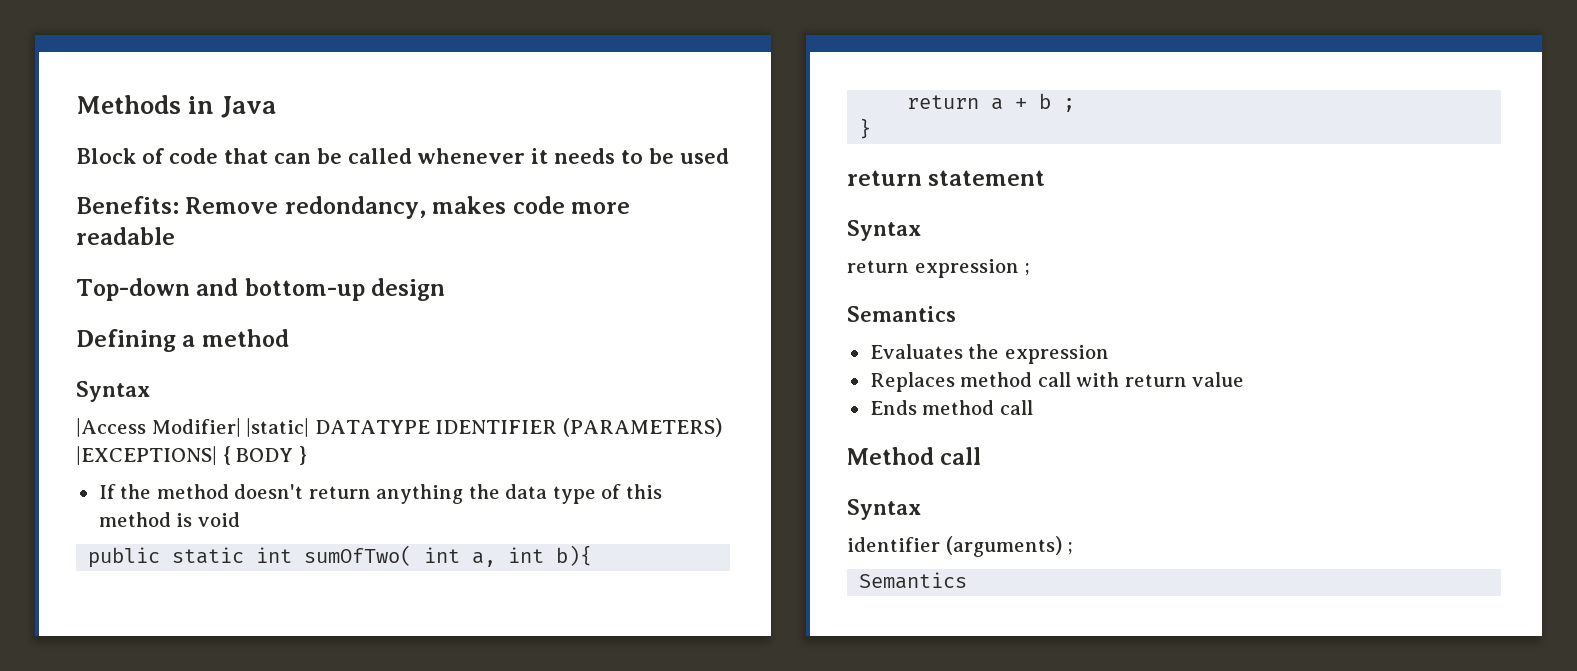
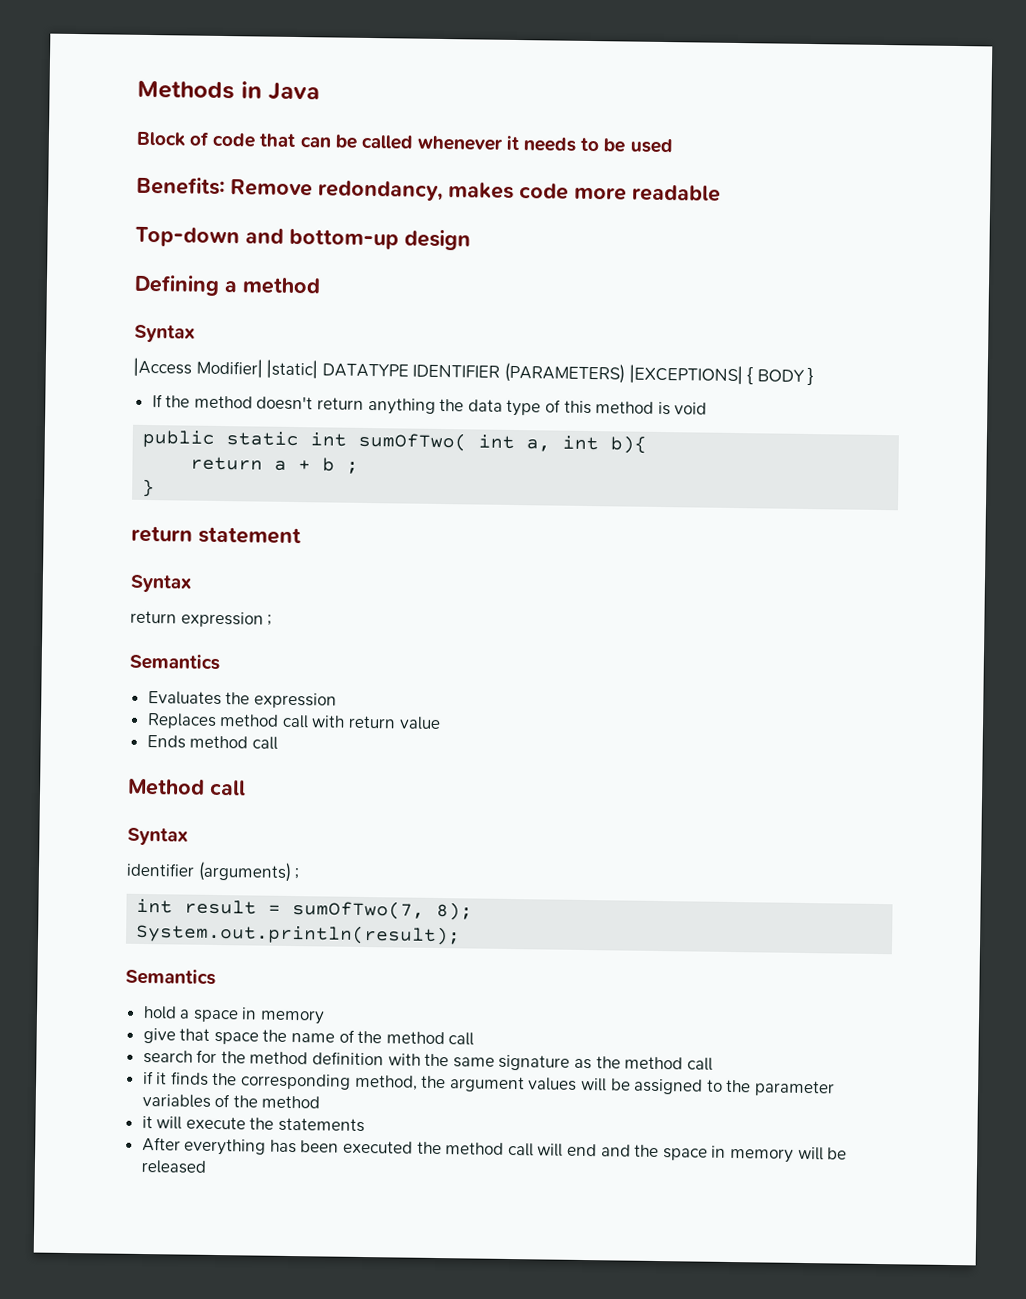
  identifier (arguments) ;
+ int result = sumOfTwo(7, 8);
+ System.out.println(result);
  Semantics
+ hold a space in memory
+ give that space the name of the method call
+ search for the method definition with the same signature as the method call
+ if it finds the corresponding method, the argument values will be assigned to the parameter variables of the method
+ it will execute the statements
+ After everything has been executed the method call will end and the space in memory will be released

